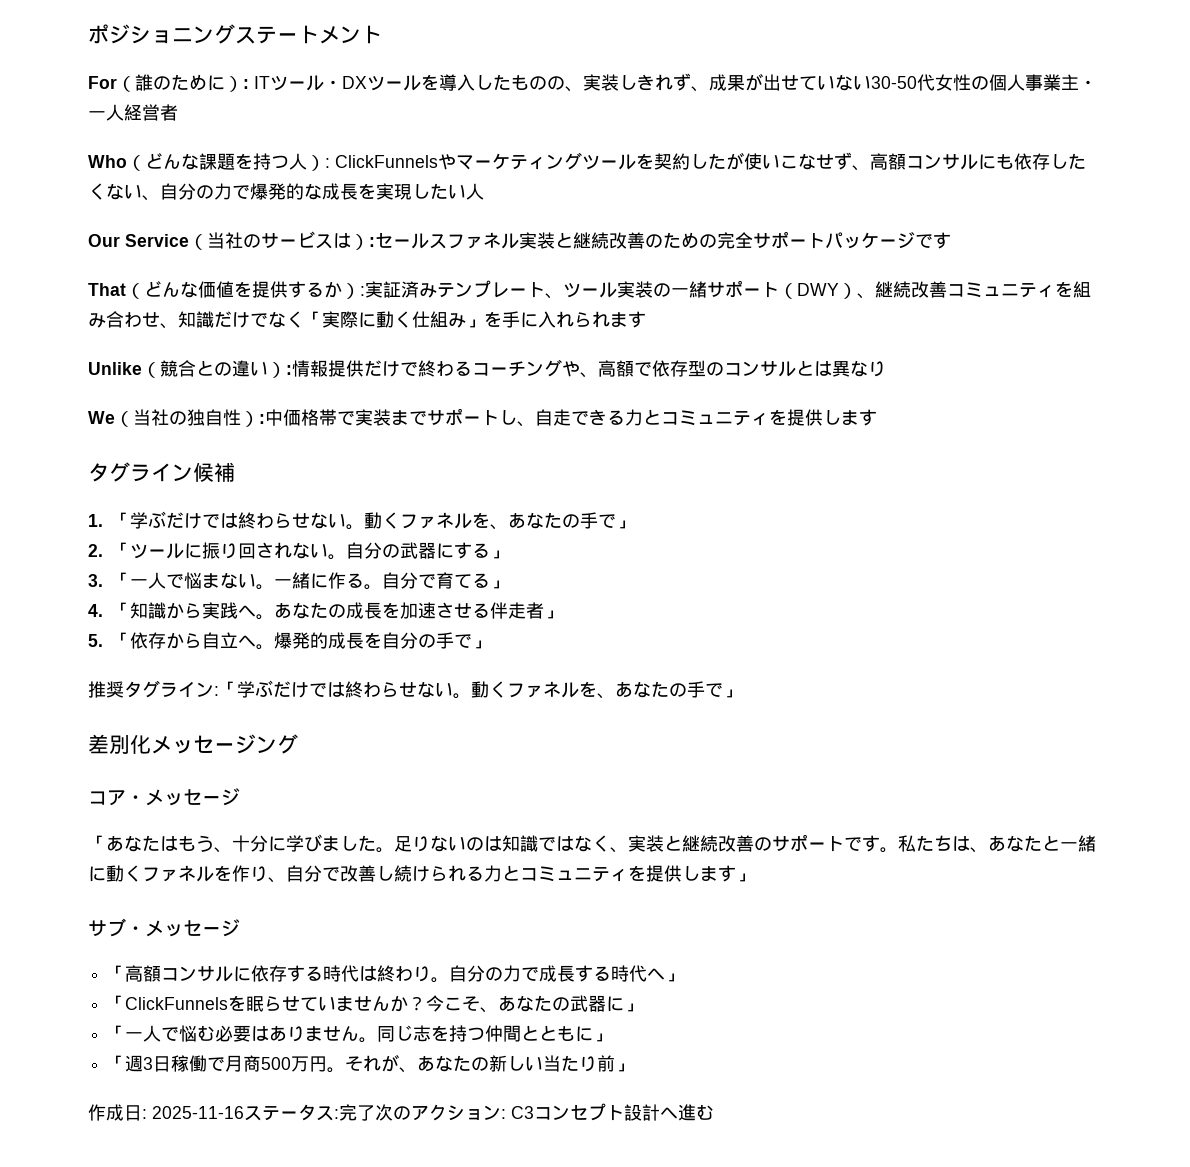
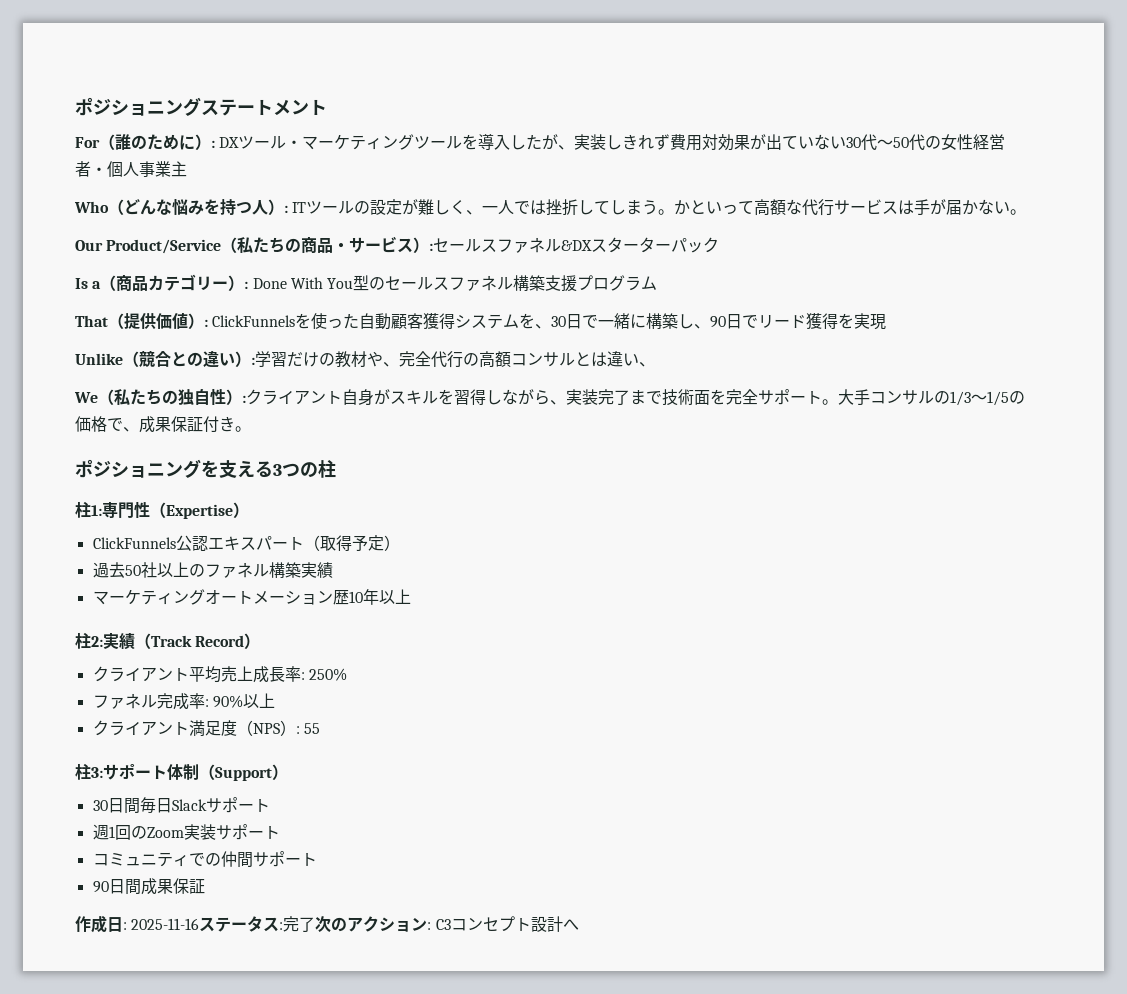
- For（誰のために）: ITツール・DXツールを導入したものの、実装しきれず、成果が出せていない30-50代女性の個人事業主・一人経営者
- Who（どんな課題を持つ人）: ClickFunnelsやマーケティングツールを契約したが使いこなせず、高額コンサルにも依存したくない、自分の力で爆発的な成長を実現したい人
- Our Service（当社のサービスは）:セールスファネル実装と継続改善のための完全サポートパッケージです
- That（どんな価値を提供するか）:実証済みテンプレート、ツール実装の一緒サポート（DWY）、継続改善コミュニティを組み合わせ、知識だけでなく「実際に動く仕組み」を手に入れられます
+ For（誰のために）: DXツール・マーケティングツールを導入したが、実装しきれず費用対効果が出ていない30代〜50代の女性経営者・個人事業主
+ Who（どんな悩みを持つ人）: ITツールの設定が難しく、一人では挫折してしまう。かといって高額な代行サービスは手が届かない。
+ Our Product/Service（私たちの商品・サービス）:セールスファネル&DXスターターパック
+ Is a（商品カテゴリー）: Done With You型のセールスファネル構築支援プログラム
+ That（提供価値）: ClickFunnelsを使った自動顧客獲得システムを、30日で一緒に構築し、90日でリード獲得を実現
- Unlike（競合との違い）:情報提供だけで終わるコーチングや、高額で依存型のコンサルとは異なり
+ Unlike（競合との違い）:学習だけの教材や、完全代行の高額コンサルとは違い、
- We（当社の独自性）:中価格帯で実装までサポートし、自走できる力とコミュニティを提供します
- タグライン候補
- 1.「学ぶだけでは終わらせない。動くファネルを、あなたの手で」
- 2.「ツールに振り回されない。自分の武器にする」
- 3.「一人で悩まない。一緒に作る。自分で育てる」
- 4.「知識から実践へ。あなたの成長を加速させる伴走者」
- 5.「依存から自立へ。爆発的成長を自分の手で」
- 推奨タグライン:「学ぶだけでは終わらせない。動くファネルを、あなたの手で」
- 差別化メッセージング
- コア・メッセージ
- 「あなたはもう、十分に学びました。足りないのは知識ではなく、実装と継続改善のサポートです。私たちは、あなたと一緒に動くファネルを作り、自分で改善し続けられる力とコミュニティを提供します」
- サブ・メッセージ
- 「高額コンサルに依存する時代は終わり。自分の力で成長する時代へ」
- 「ClickFunnelsを眠らせていませんか？今こそ、あなたの武器に」
- 「一人で悩む必要はありません。同じ志を持つ仲間とともに」
- 「週3日稼働で月商500万円。それが、あなたの新しい当たり前」
+ We（私たちの独自性）:クライアント自身がスキルを習得しながら、実装完了まで技術面を完全サポート。大手コンサルの1/3〜1/5の価格で、成果保証付き。
+ ポジショニングを支える3つの柱
+ 柱1:専門性（Expertise）
+ ClickFunnels公認エキスパート（取得予定）
+ 過去50社以上のファネル構築実績
+ マーケティングオートメーション歴10年以上
+ 柱2:実績（Track Record）
+ クライアント平均売上成長率: 250%
+ ファネル完成率: 90%以上
+ クライアント満足度（NPS）: 55
+ 柱3:サポート体制（Support）
+ 30日間毎日Slackサポート
+ 週1回のZoom実装サポート
+ コミュニティでの仲間サポート
+ 90日間成果保証
- 作成日: 2025-11-16ステータス:完了次のアクション: C3コンセプト設計へ進む
+ 作成日: 2025-11-16ステータス:完了次のアクション: C3コンセプト設計へ

